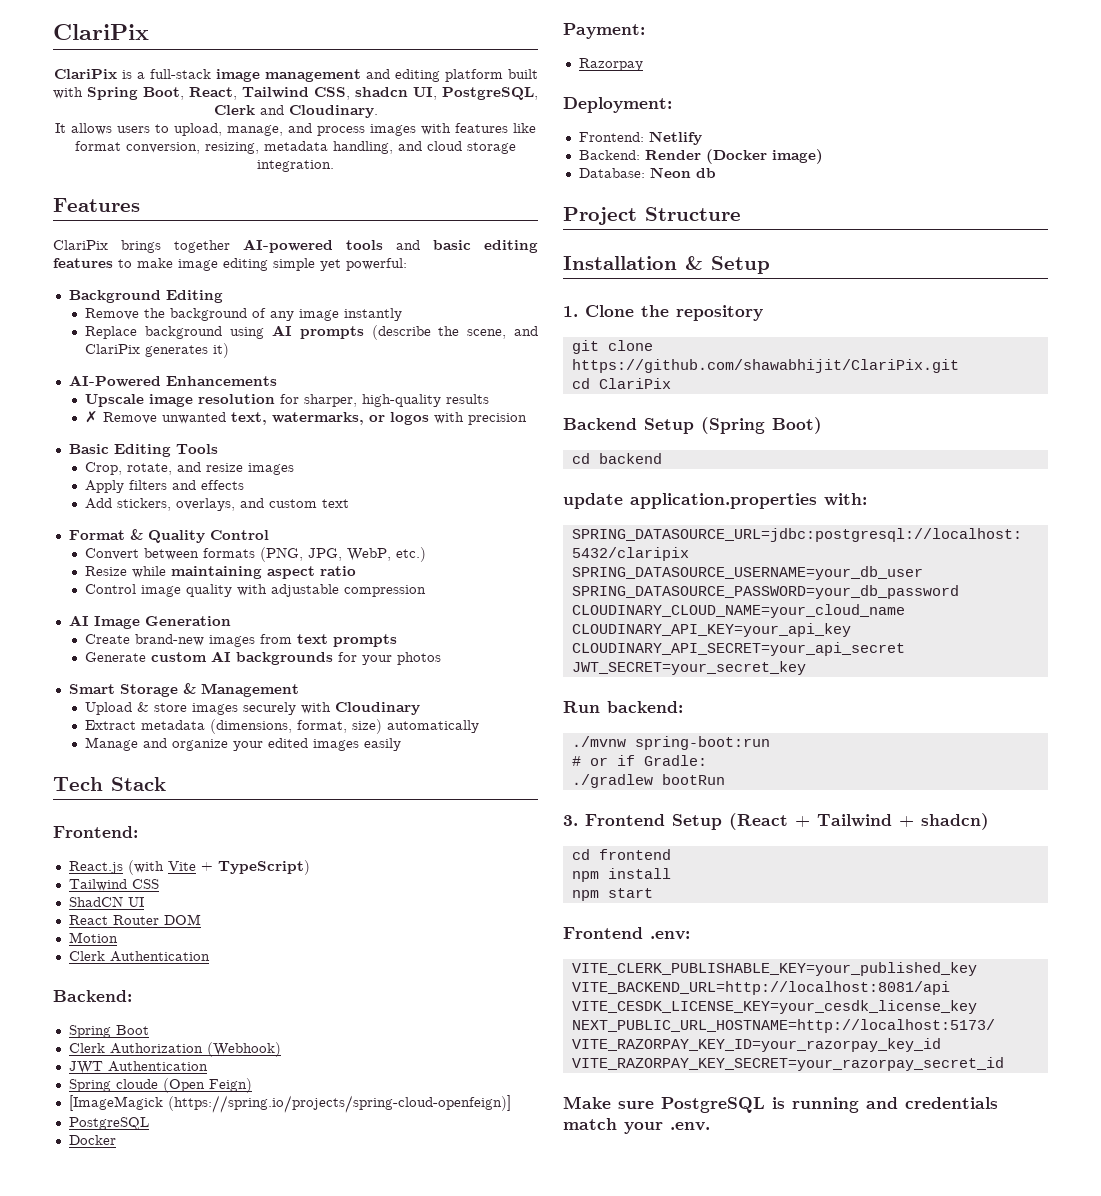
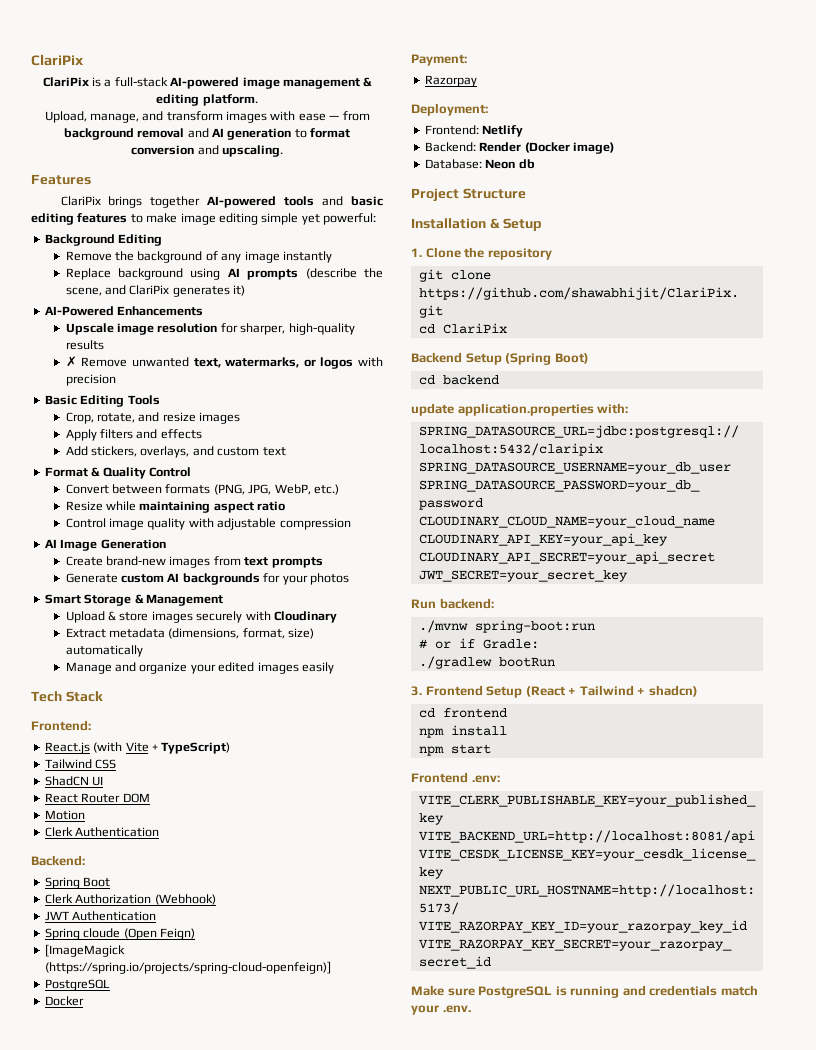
- ClariPix is a full-stack image management and editing platform built with Spring Boot, React, Tailwind CSS, shadcn UI, PostgreSQL, Clerk and Cloudinary.
- It allows users to upload, manage, and process images with features like format conversion, resizing, metadata handling, and cloud storage integration.
+ ClariPix is a full-stack AI-powered image management & editing platform.
+ Upload, manage, and transform images with ease — from background removal and AI generation to format conversion and upscaling.

